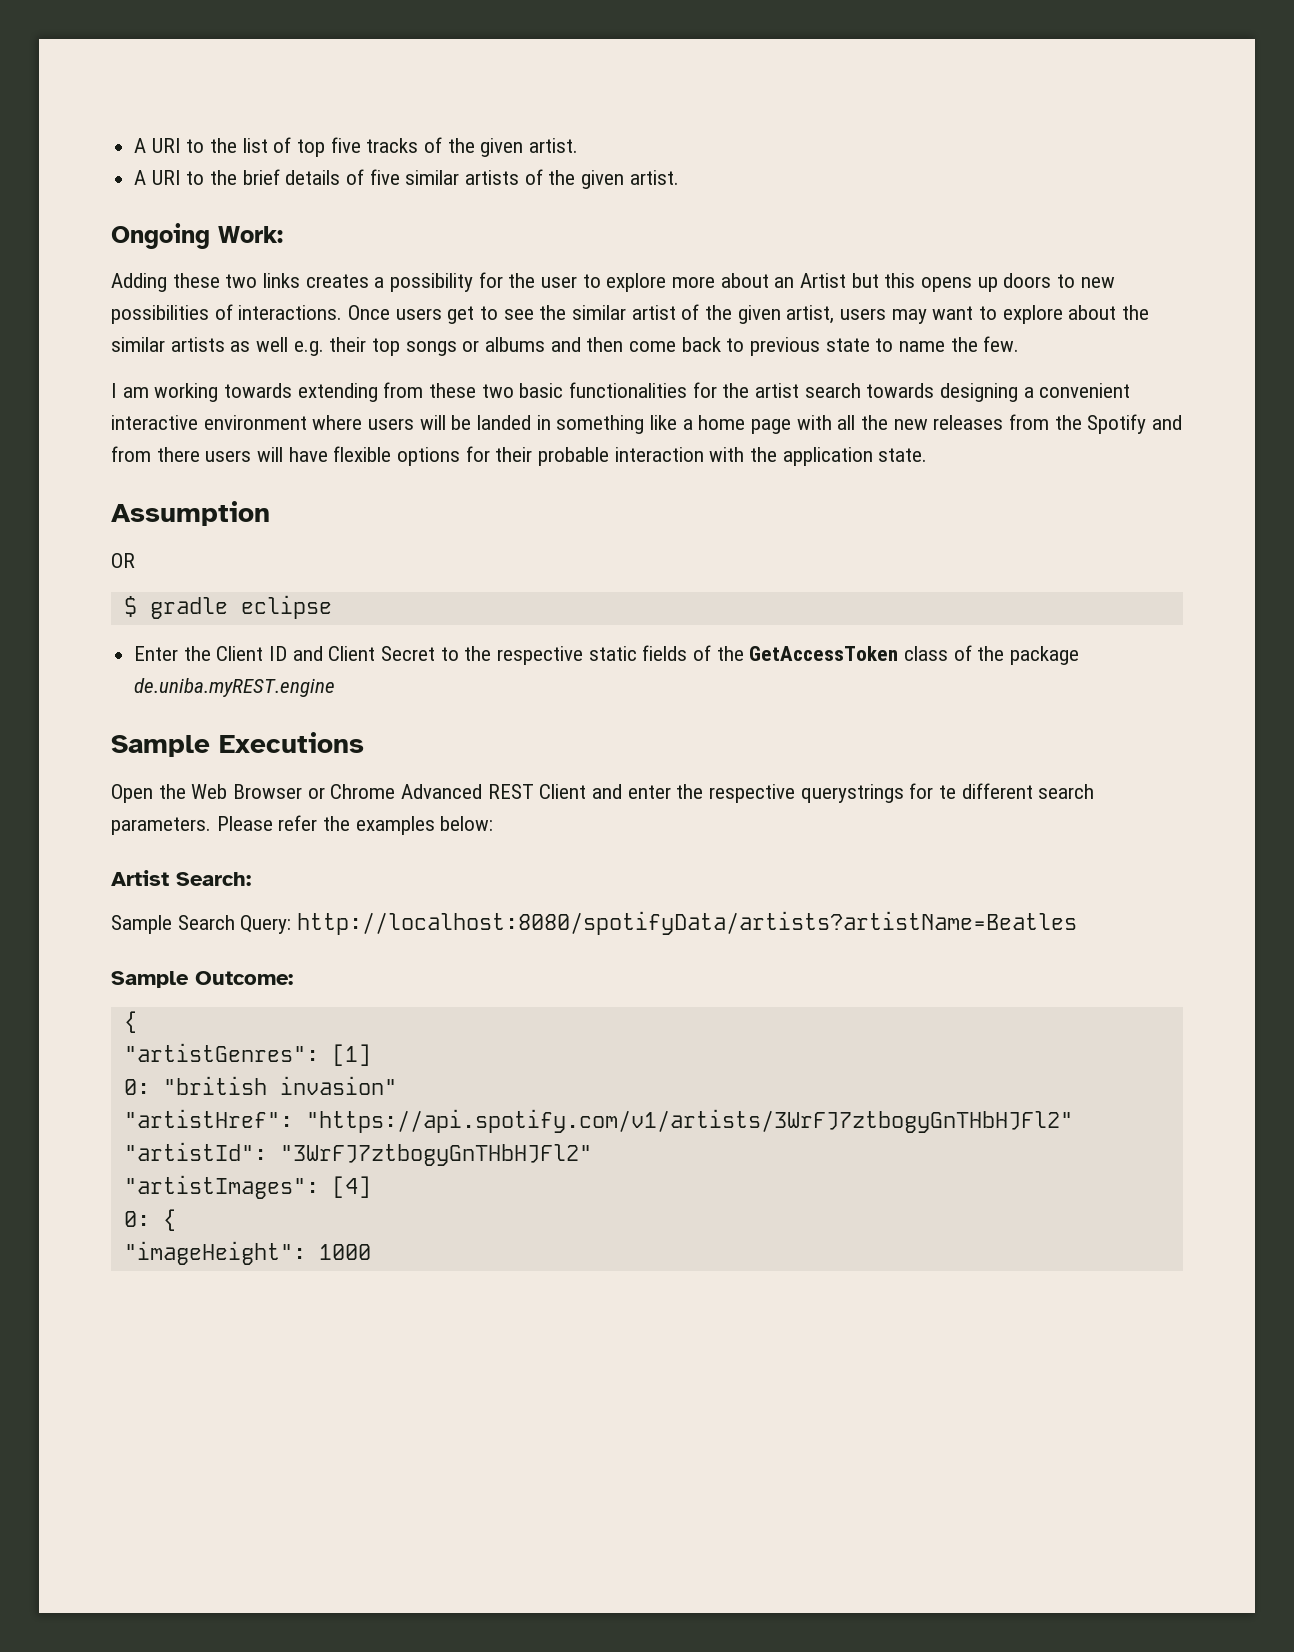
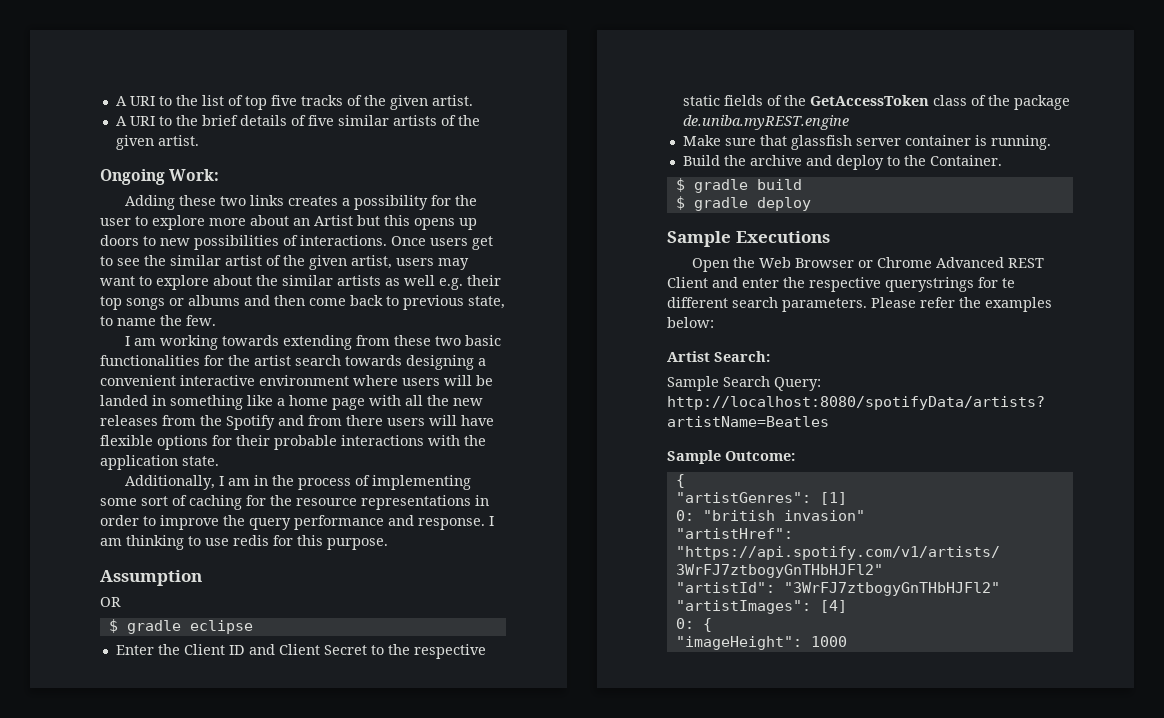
- Once users get to see the similar artist of the given artist, users may want to explore about the similar artists as well e.g. their top songs or albums and then come back to previous state to name the few.
+ Once users get to see the similar artist of the given artist, users may want to explore about the similar artists as well e.g. their top songs or albums and then come back to previous state, to name the few.
- I am working towards extending from these two basic functionalities for the artist search towards designing a convenient interactive environment where users will be landed in something like a home page with all the new releases from the Spotify and from there users will have flexible options for their probable interaction with the application state.
+ I am working towards extending from these two basic functionalities for the artist search towards designing a convenient interactive environment where users will be landed in something like a home page with all the new releases from the Spotify and from there users will have flexible options for their probable interactions with the application state.
+ Additionally, I am in the process of implementing some sort of caching for the resource representations in order to improve the query performance and response. I am thinking to use redis for this purpose.
+ Make sure that glassfish server container is running.
+ Build the archive and deploy to the Container.
+ $ gradle build
+ $ gradle deploy

